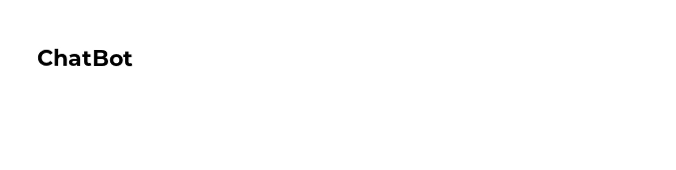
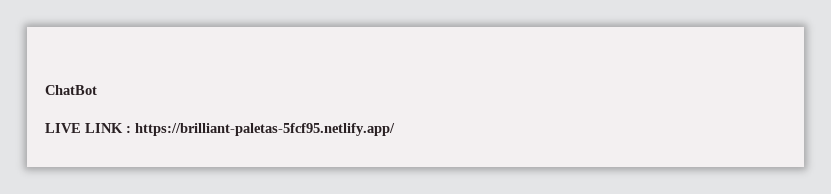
+ LIVE LINK : https://brilliant-paletas-5fcf95.netlify.app/

